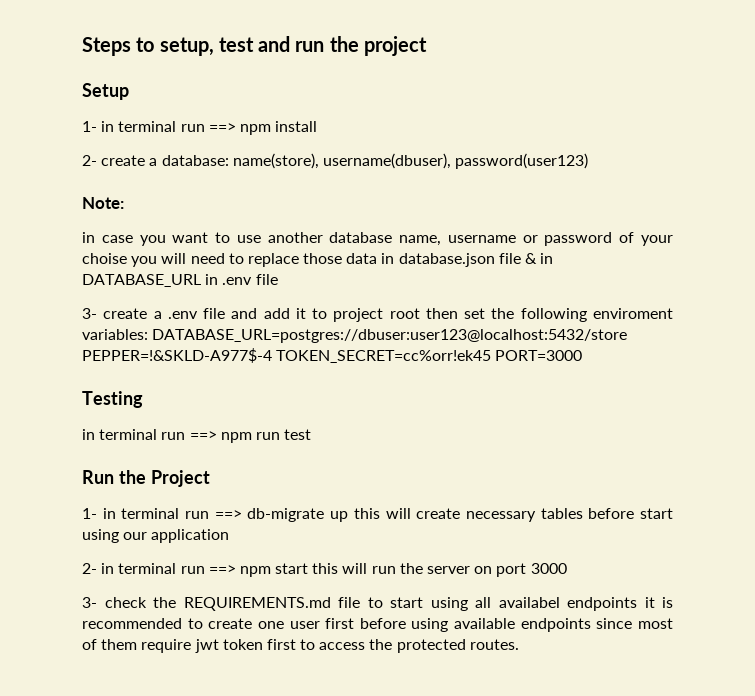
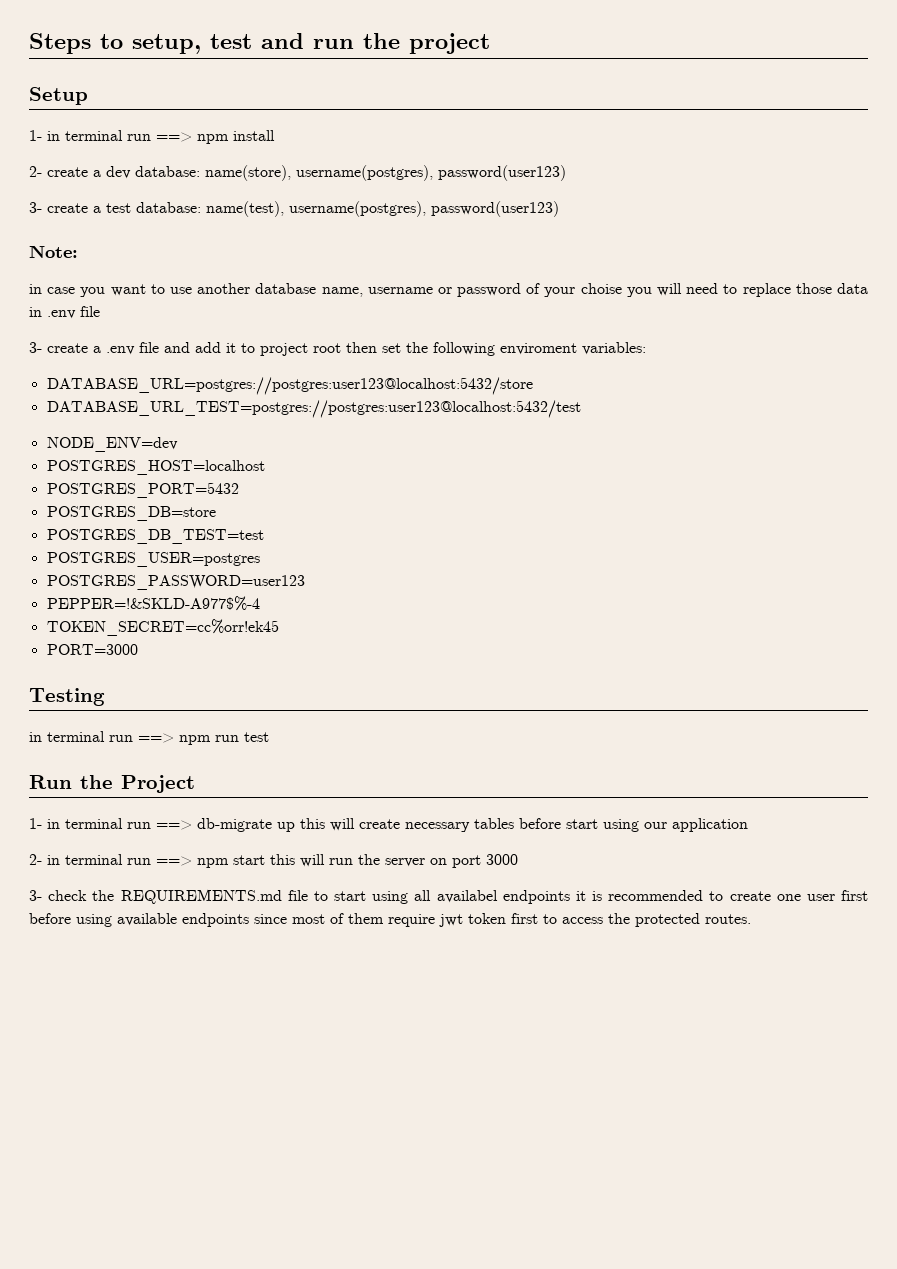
- 2- create a database: name(store), username(dbuser), password(user123)
+ 2- create a dev database: name(store), username(postgres), password(user123)
+ 3- create a test database: name(test), username(postgres), password(user123)
- in case you want to use another database name, username or password of your choise you will need to replace those data in database.json file & in DATABASE_URL in .env file
+ in case you want to use another database name, username or password of your choise you will need to replace those data in .env file
- 3- create a .env file and add it to project root then set the following enviroment variables: DATABASE_URL=postgres://dbuser:user123@localhost:5432/store PEPPER=!&SKLD-A977$-4 TOKEN_SECRET=cc%orr!ek45 PORT=3000
+ 3- create a .env file and add it to project root then set the following enviroment variables:
+ DATABASE_URL=postgres://postgres:user123@localhost:5432/store
+ DATABASE_URL_TEST=postgres://postgres:user123@localhost:5432/test
+ NODE_ENV=dev
+ POSTGRES_HOST=localhost
+ POSTGRES_PORT=5432
+ POSTGRES_DB=store
+ POSTGRES_DB_TEST=test
+ POSTGRES_USER=postgres
+ POSTGRES_PASSWORD=user123
+ PEPPER=!&SKLD-A977$%-4
+ TOKEN_SECRET=cc%orr!ek45
+ PORT=3000

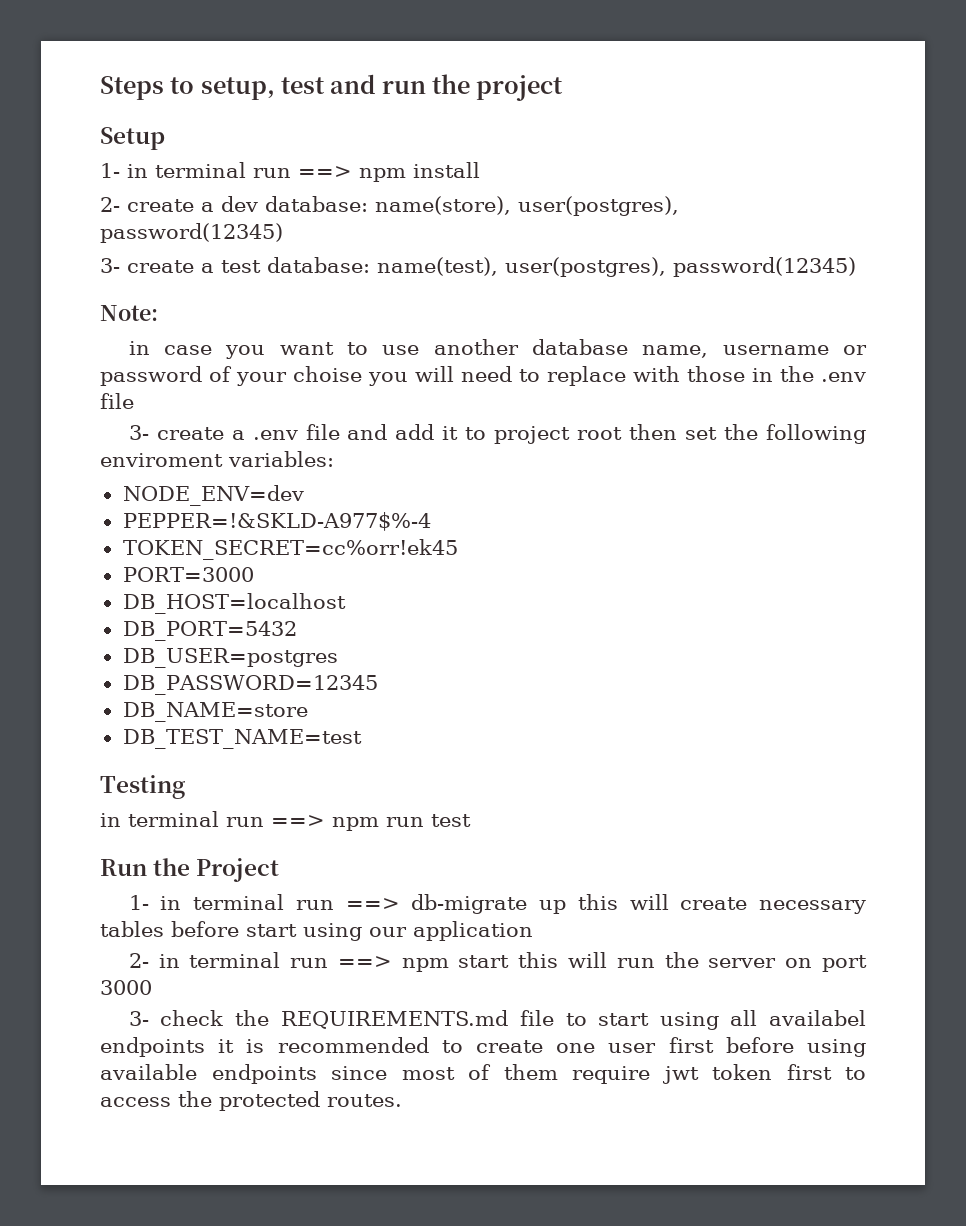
- 2- create a dev database: name(store), username(postgres), password(user123)
+ 2- create a dev database: name(store), user(postgres), password(12345)
- 3- create a test database: name(test), username(postgres), password(user123)
+ 3- create a test database: name(test), user(postgres), password(12345)
- in case you want to use another database name, username or password of your choise you will need to replace those data in .env file
+ in case you want to use another database name, username or password of your choise you will need to replace with those in the .env file
- DATABASE_URL=postgres://postgres:user123@localhost:5432/store
- DATABASE_URL_TEST=postgres://postgres:user123@localhost:5432/test
- POSTGRES_HOST=localhost
- POSTGRES_PORT=5432
- POSTGRES_DB=store
- POSTGRES_DB_TEST=test
- POSTGRES_USER=postgres
- POSTGRES_PASSWORD=user123
  PEPPER=!&SKLD-A977$%-4
  TOKEN_SECRET=cc%orr!ek45
  PORT=3000
+ DB_HOST=localhost
+ DB_PORT=5432
+ DB_USER=postgres
+ DB_PASSWORD=12345
+ DB_NAME=store
+ DB_TEST_NAME=test

